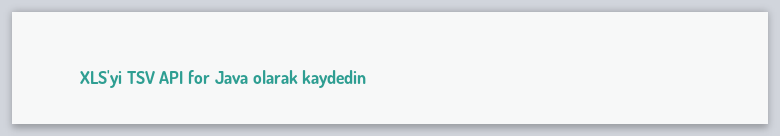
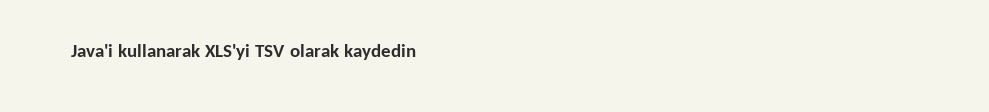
- XLS'yi TSV API for Java olarak kaydedin
+ Java'i kullanarak XLS'yi TSV olarak kaydedin

